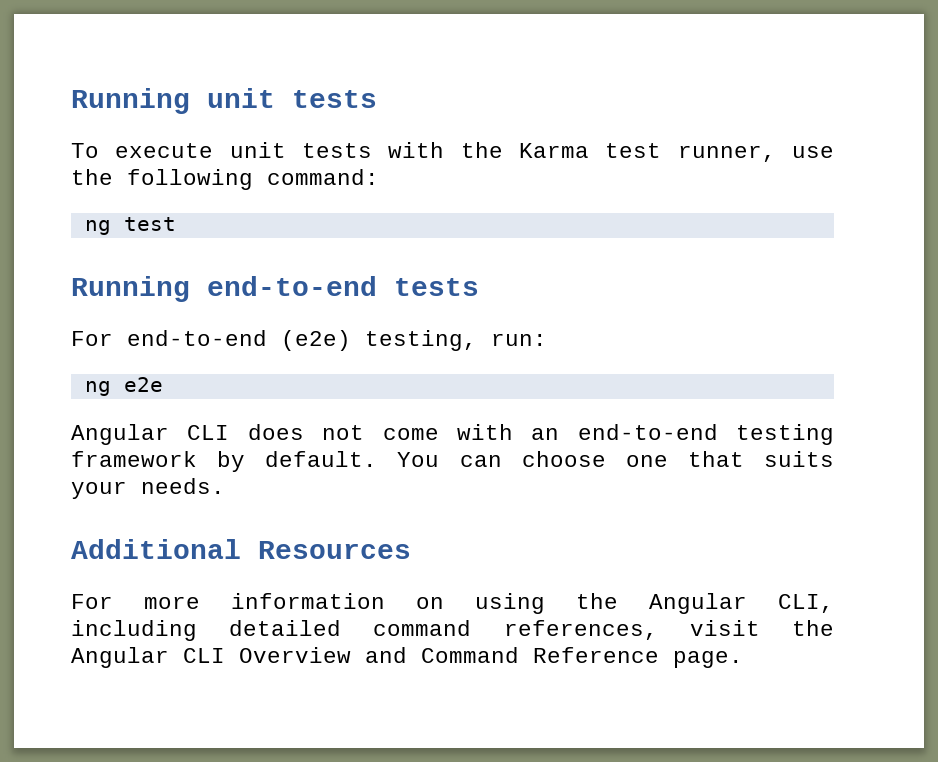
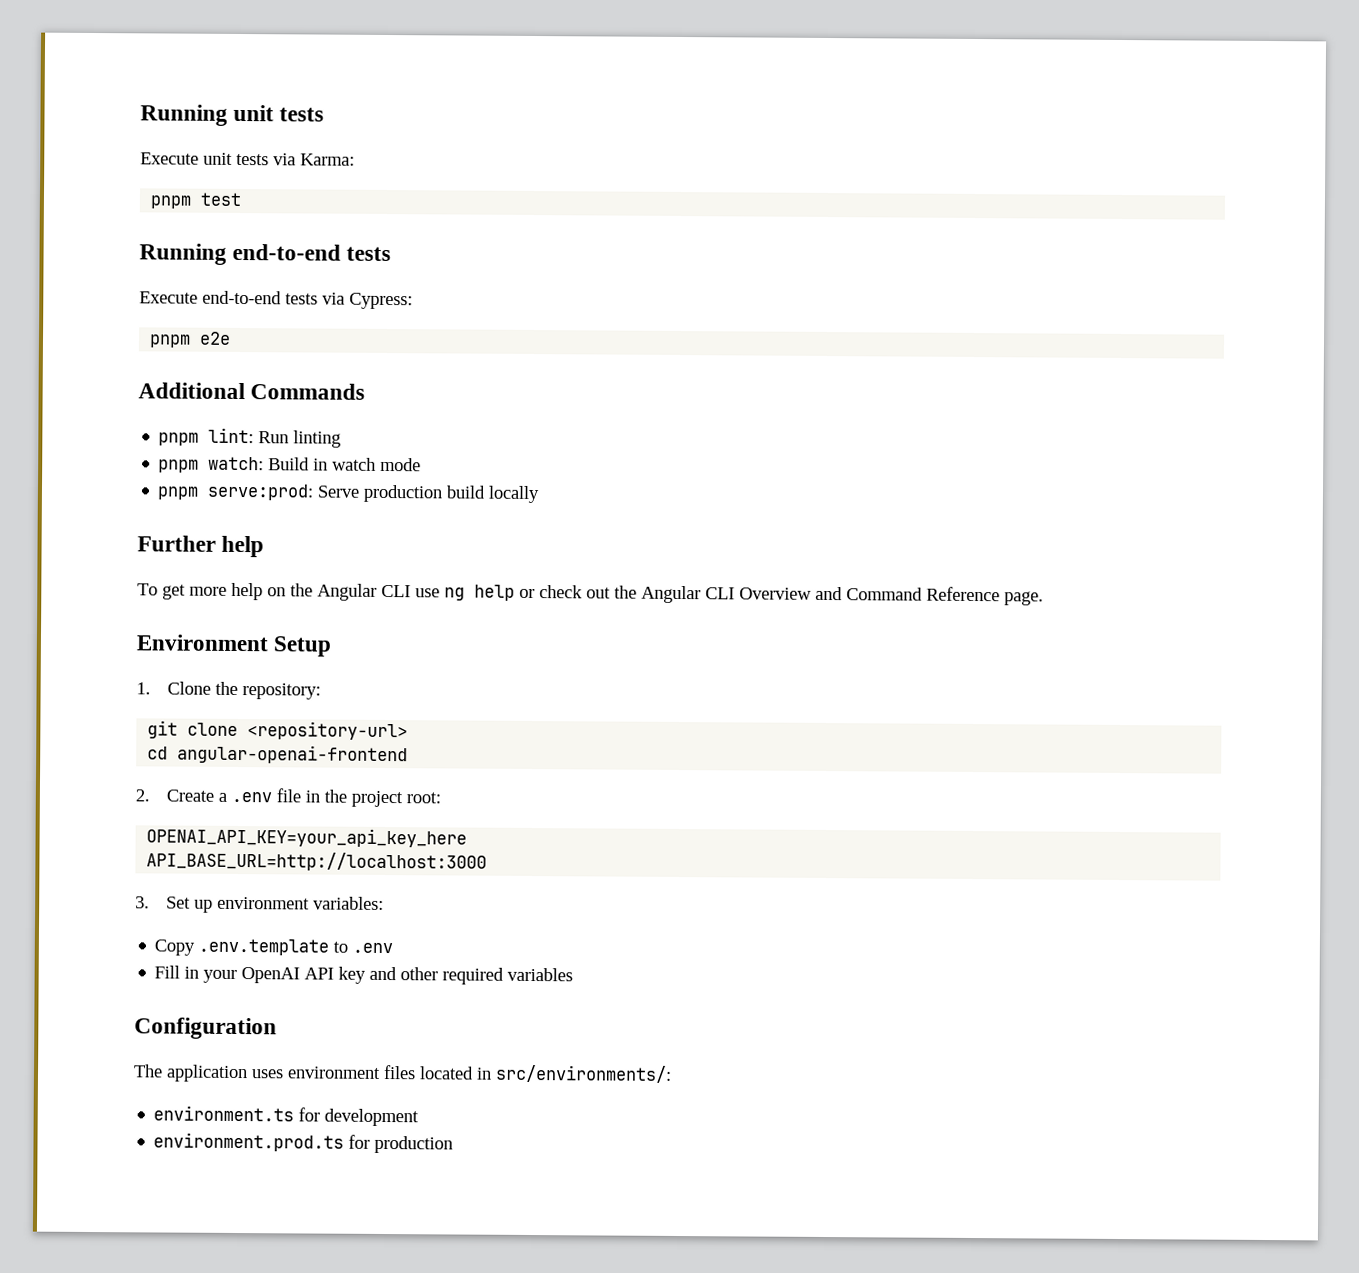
- To execute unit tests with the Karma test runner, use the following command:
- ng test
+ Execute unit tests via Karma:
+ pnpm test
  Running end-to-end tests
- For end-to-end (e2e) testing, run:
- ng e2e
- Angular CLI does not come with an end-to-end testing framework by default. You can choose one that suits your needs.
- Additional Resources
- For more information on using the Angular CLI, including detailed command references, visit the Angular CLI Overview and Command Reference page.
+ Execute end-to-end tests via Cypress:
+ pnpm e2e
+ Additional Commands
+ pnpm lint: Run linting
+ pnpm watch: Build in watch mode
+ pnpm serve:prod: Serve production build locally
+ Further help
+ To get more help on the Angular CLI use ng help or check out the Angular CLI Overview and Command Reference page.
+ Environment Setup
+ 1. Clone the repository:
+ git clone <repository-url>
+ cd angular-openai-frontend
+ 2. Create a .env file in the project root:
+ OPENAI_API_KEY=your_api_key_here
+ API_BASE_URL=http://localhost:3000
+ 3. Set up environment variables:
+ Copy .env.template to .env
+ Fill in your OpenAI API key and other required variables
+ Configuration
+ The application uses environment files located in src/environments/:
+ environment.ts for development
+ environment.prod.ts for production

